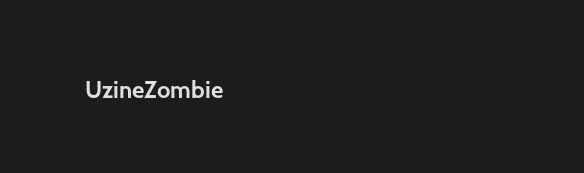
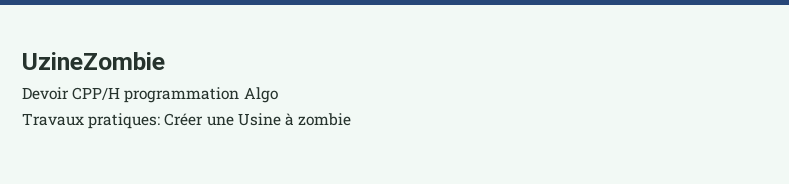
+ Devoir CPP/H programmation Algo
+ Travaux pratiques: Créer une Usine à zombie

